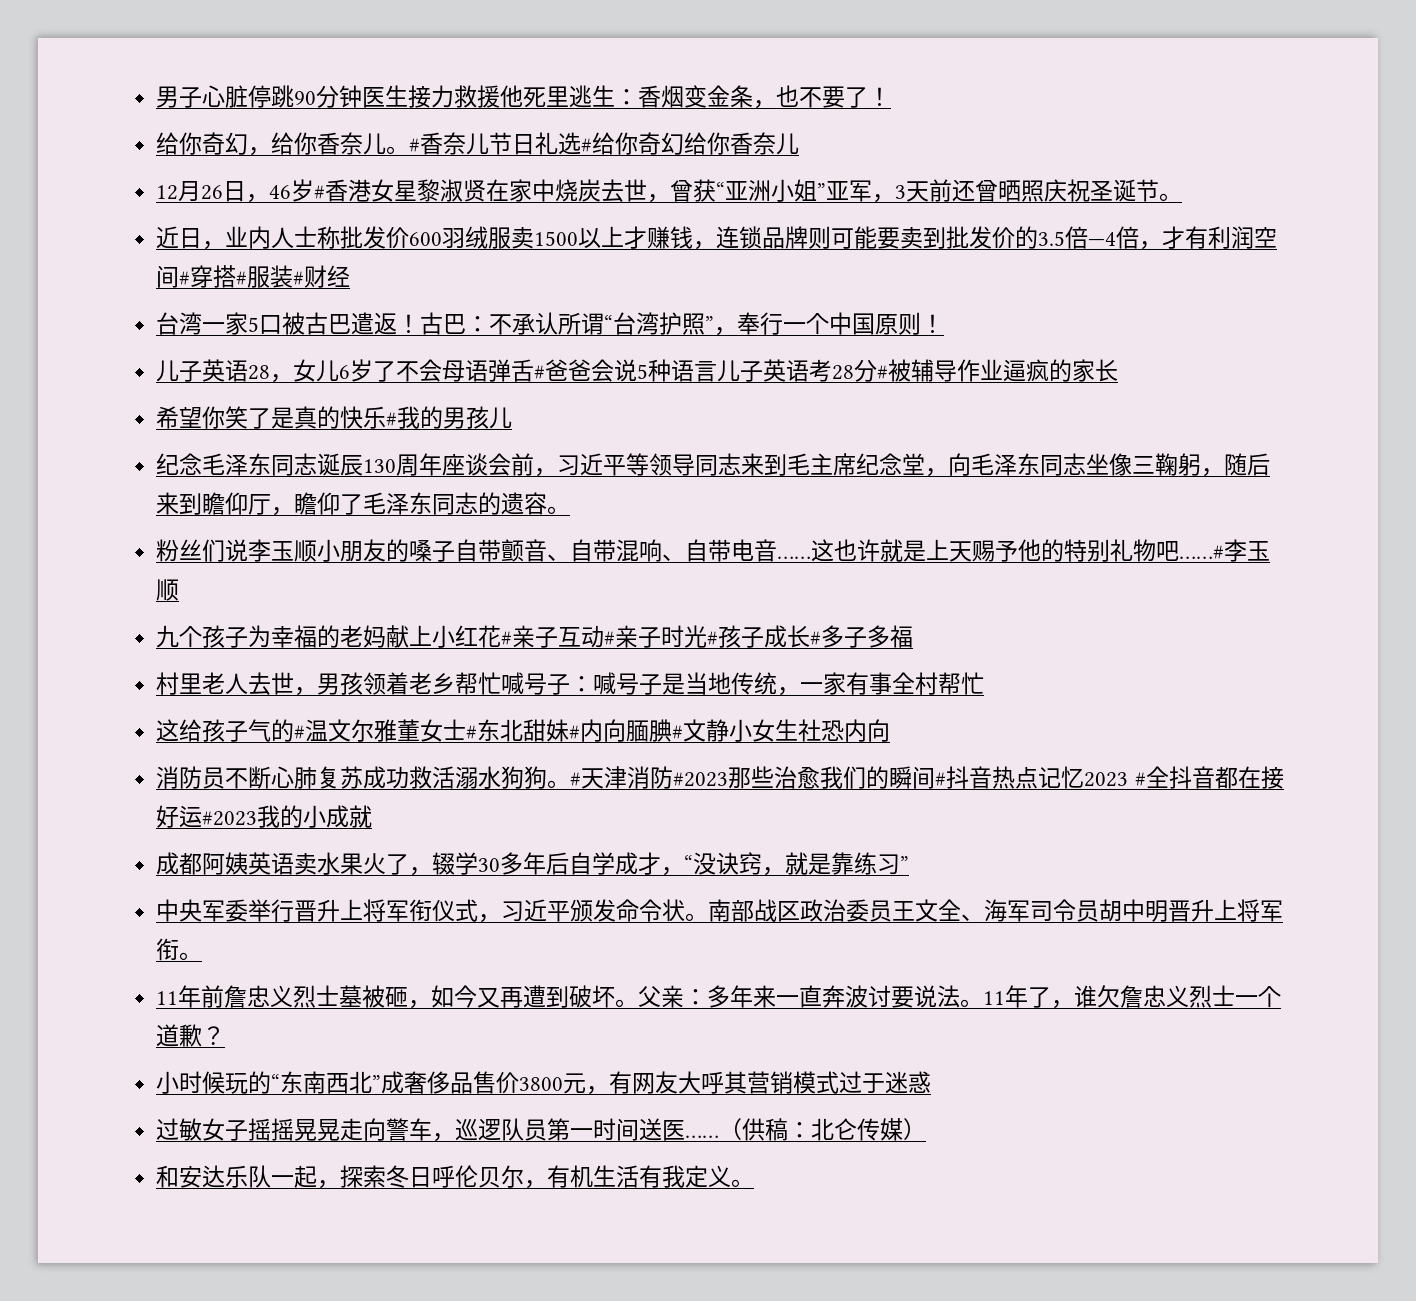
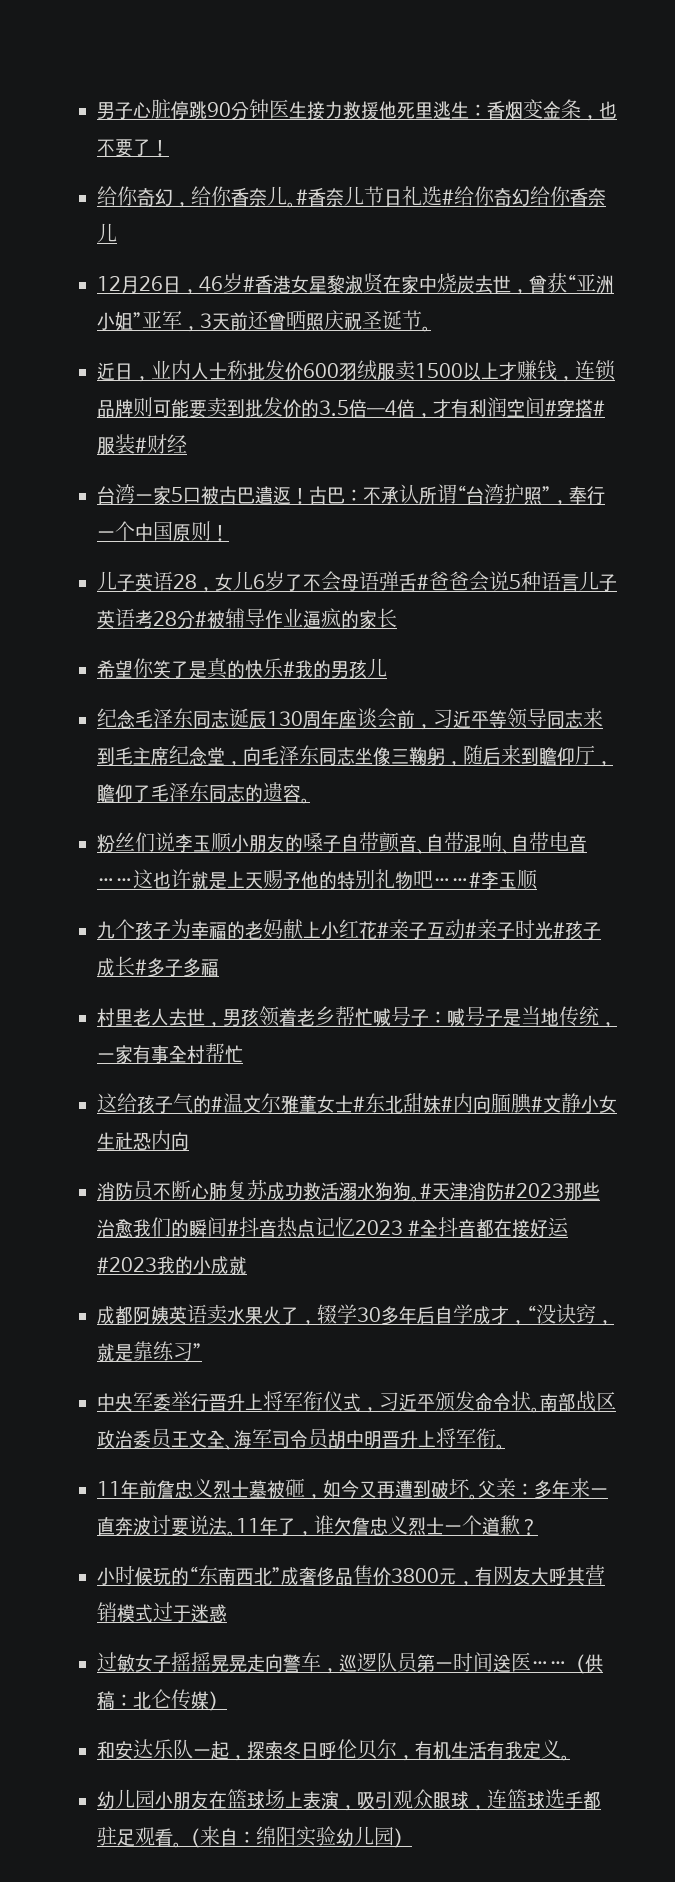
+ 幼儿园小朋友在篮球场上表演，吸引观众眼球，连篮球选手都驻足观看。（来自：绵阳实验幼儿园）

